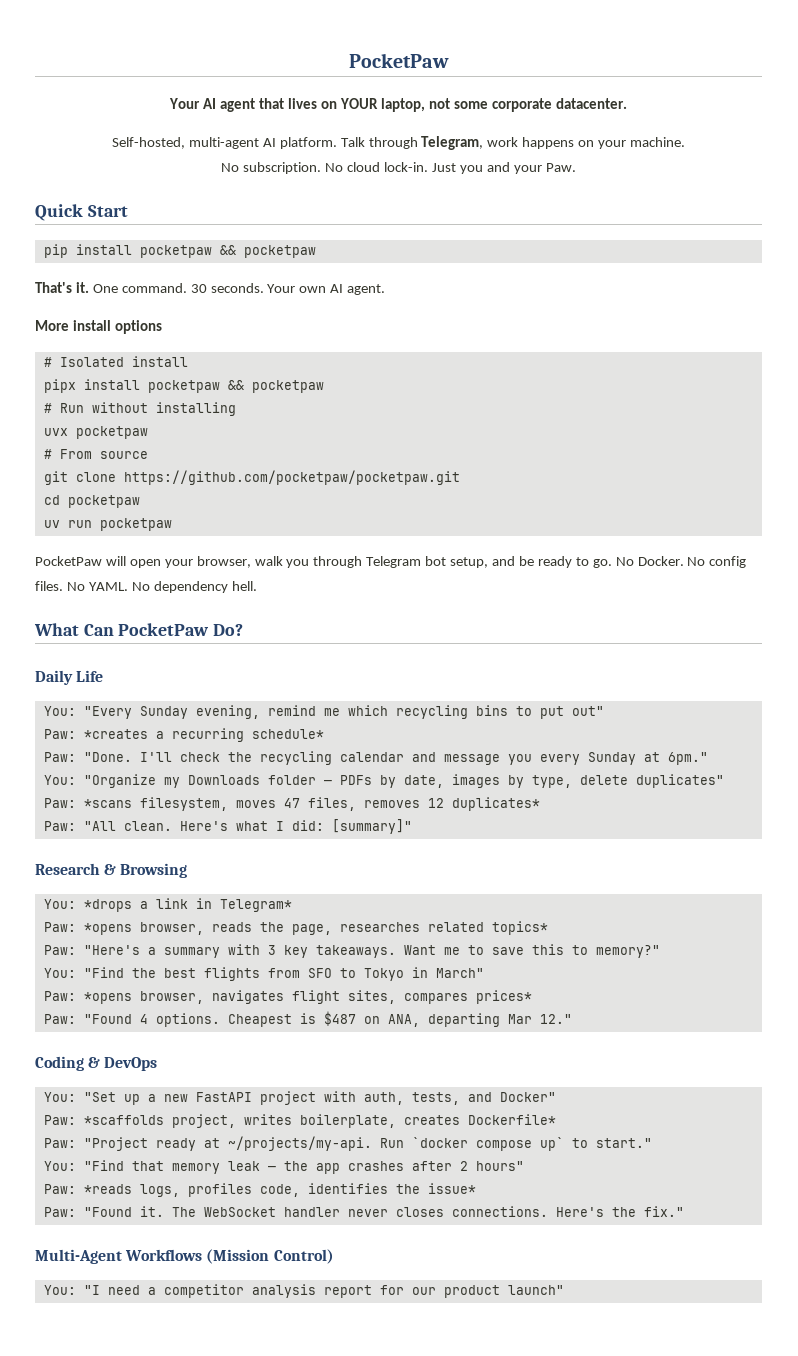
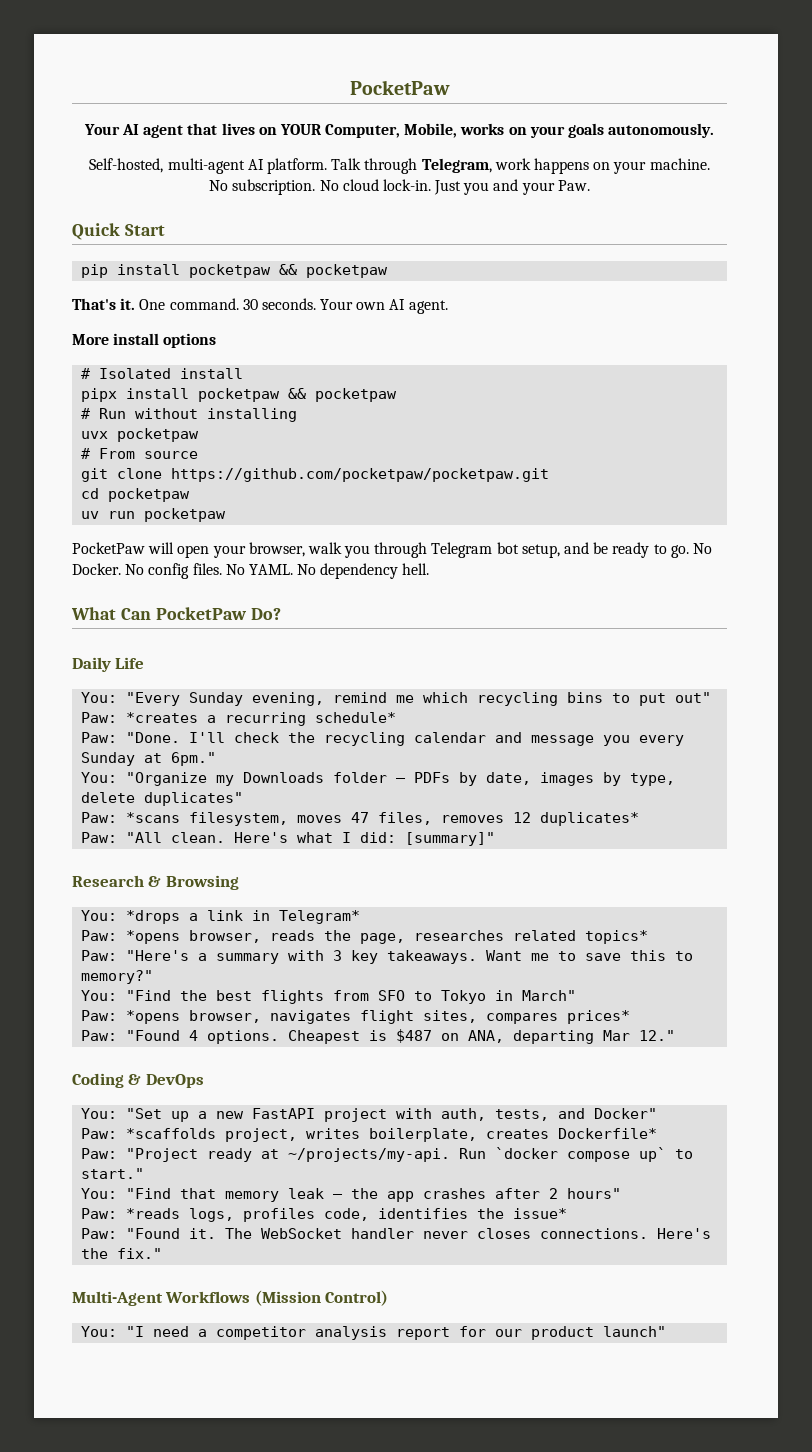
- Your AI agent that lives on YOUR laptop, not some corporate datacenter.
+ Your AI agent that lives on YOUR Computer, Mobile, works on your goals autonomously.

